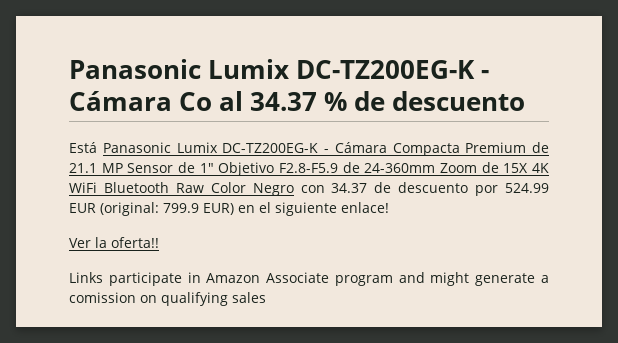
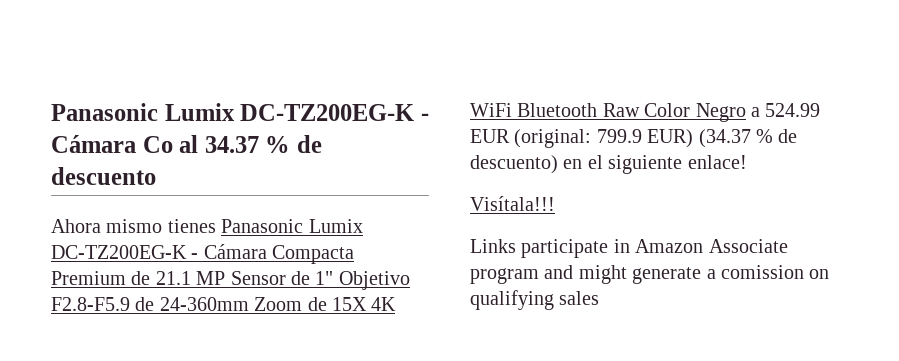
- Está Panasonic Lumix DC-TZ200EG-K - Cámara Compacta Premium de 21.1 MP Sensor de 1" Objetivo F2.8-F5.9 de 24-360mm Zoom de 15X 4K WiFi Bluetooth Raw Color Negro con 34.37 de descuento por 524.99 EUR (original: 799.9 EUR) en el siguiente enlace!
+ Ahora mismo tienes Panasonic Lumix DC-TZ200EG-K - Cámara Compacta Premium de 21.1 MP Sensor de 1" Objetivo F2.8-F5.9 de 24-360mm Zoom de 15X 4K WiFi Bluetooth Raw Color Negro a 524.99 EUR (original: 799.9 EUR) (34.37 % de descuento) en el siguiente enlace!
- Ver la oferta!!
+ Visítala!!!

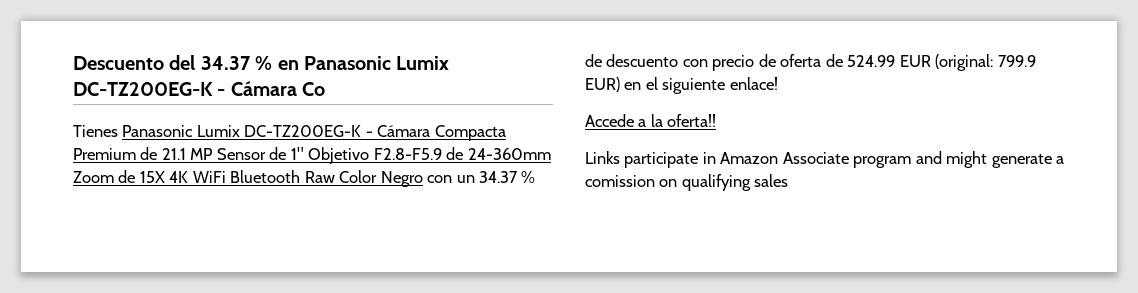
- Panasonic Lumix DC-TZ200EG-K - Cámara Co al 34.37 % de descuento
- Ahora mismo tienes Panasonic Lumix DC-TZ200EG-K - Cámara Compacta Premium de 21.1 MP Sensor de 1" Objetivo F2.8-F5.9 de 24-360mm Zoom de 15X 4K WiFi Bluetooth Raw Color Negro a 524.99 EUR (original: 799.9 EUR) (34.37 % de descuento) en el siguiente enlace!
+ Descuento del 34.37 % en Panasonic Lumix DC-TZ200EG-K - Cámara Co
+ Tienes Panasonic Lumix DC-TZ200EG-K - Cámara Compacta Premium de 21.1 MP Sensor de 1" Objetivo F2.8-F5.9 de 24-360mm Zoom de 15X 4K WiFi Bluetooth Raw Color Negro con un 34.37 % de descuento con precio de oferta de 524.99 EUR (original: 799.9 EUR) en el siguiente enlace!
- Visítala!!!
+ Accede a la oferta!!

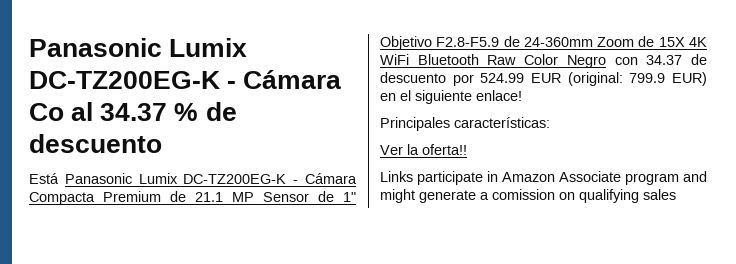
- Descuento del 34.37 % en Panasonic Lumix DC-TZ200EG-K - Cámara Co
- Tienes Panasonic Lumix DC-TZ200EG-K - Cámara Compacta Premium de 21.1 MP Sensor de 1" Objetivo F2.8-F5.9 de 24-360mm Zoom de 15X 4K WiFi Bluetooth Raw Color Negro con un 34.37 % de descuento con precio de oferta de 524.99 EUR (original: 799.9 EUR) en el siguiente enlace!
+ Panasonic Lumix DC-TZ200EG-K - Cámara Co al 34.37 % de descuento
+ Está Panasonic Lumix DC-TZ200EG-K - Cámara Compacta Premium de 21.1 MP Sensor de 1" Objetivo F2.8-F5.9 de 24-360mm Zoom de 15X 4K WiFi Bluetooth Raw Color Negro con 34.37 de descuento por 524.99 EUR (original: 799.9 EUR) en el siguiente enlace!
- Accede a la oferta!!
+ Principales características:
+ Ver la oferta!!

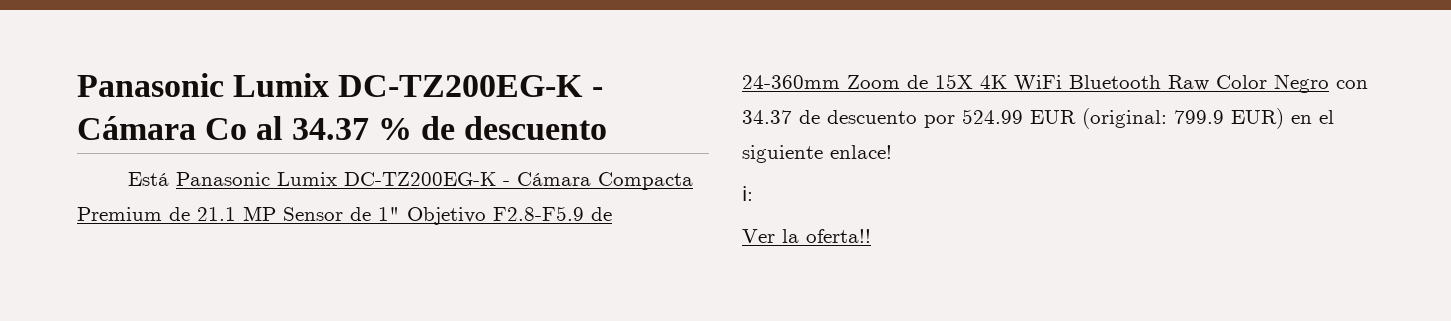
- Principales características:
+ ℹ:
- Links participate in Amazon Associate program and might generate a comission on qualifying sales

